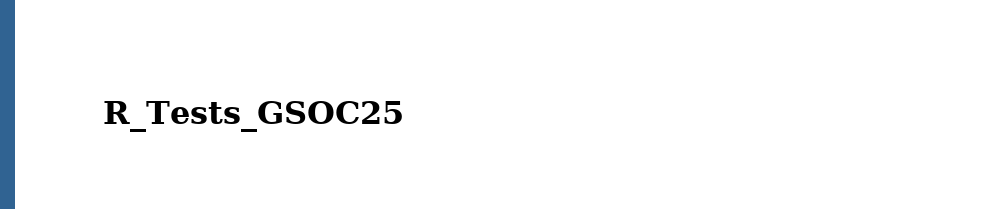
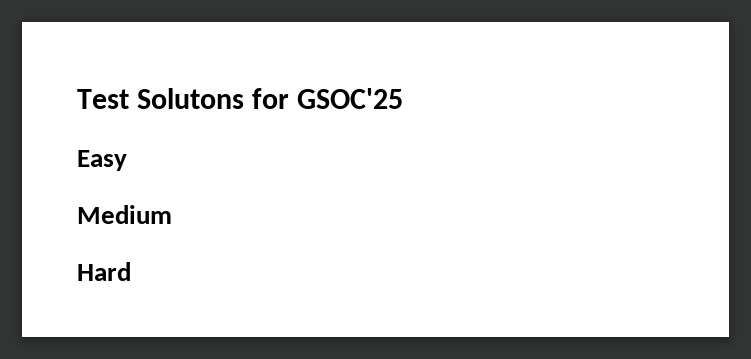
- R_Tests_GSOC25
+ Test Solutons for GSOC'25
+ Easy
+ Medium
+ Hard

